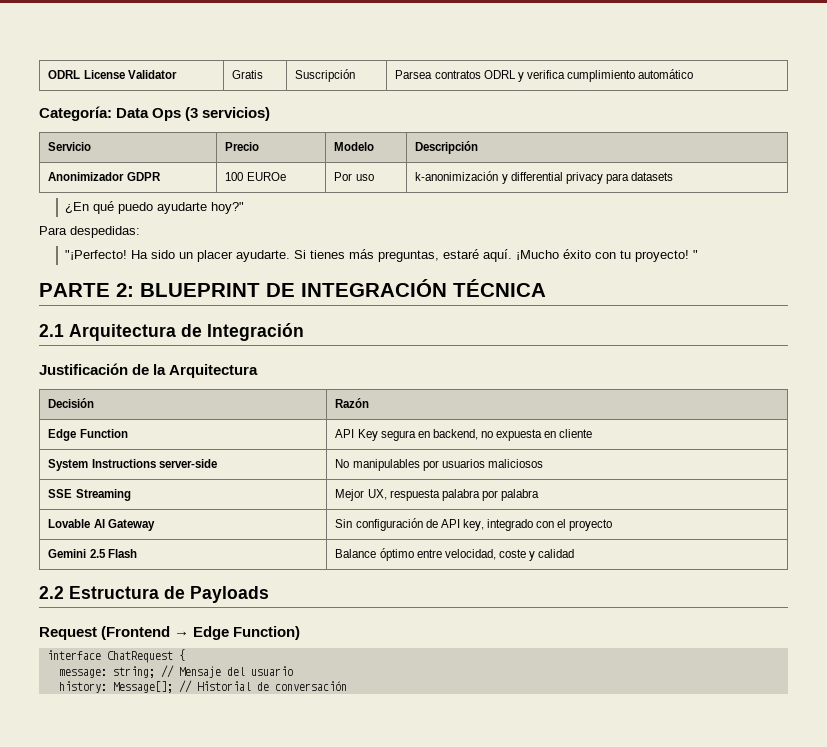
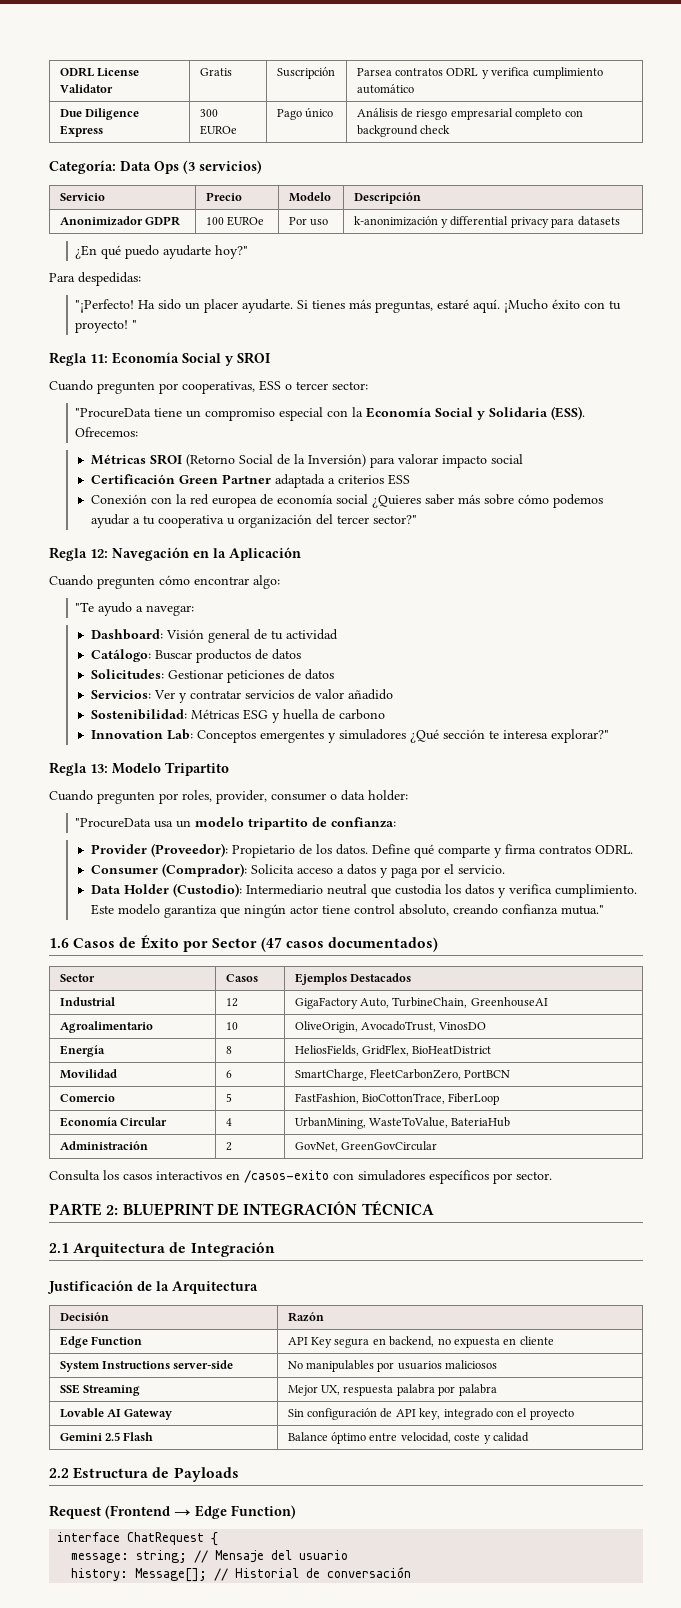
+ Due Diligence Express | 300 EUROe | Pago único | Análisis de riesgo empresarial completo con background check
+ Regla 11: Economía Social y SROI
+ Cuando pregunten por cooperativas, ESS o tercer sector:
+ "ProcureData tiene un compromiso especial con la Economía Social y Solidaria (ESS). Ofrecemos:
+ Métricas SROI (Retorno Social de la Inversión) para valorar impacto social
+ Certificación Green Partner adaptada a criterios ESS
+ Conexión con la red europea de economía social ¿Quieres saber más sobre cómo podemos ayudar a tu cooperativa u organización del tercer sector?"
+ Regla 12: Navegación en la Aplicación
+ Cuando pregunten cómo encontrar algo:
+ "Te ayudo a navegar:
+ Dashboard: Visión general de tu actividad
+ Catálogo: Buscar productos de datos
+ Solicitudes: Gestionar peticiones de datos
+ Servicios: Ver y contratar servicios de valor añadido
+ Sostenibilidad: Métricas ESG y huella de carbono
+ Innovation Lab: Conceptos emergentes y simuladores ¿Qué sección te interesa explorar?"
+ Regla 13: Modelo Tripartito
+ Cuando pregunten por roles, provider, consumer o data holder:
+ "ProcureData usa un modelo tripartito de confianza:
+ Provider (Proveedor): Propietario de los datos. Define qué comparte y firma contratos ODRL.
+ Consumer (Comprador): Solicita acceso a datos y paga por el servicio.
+ Data Holder (Custodio): Intermediario neutral que custodia los datos y verifica cumplimiento. Este modelo garantiza que ningún actor tiene control absoluto, creando confianza mutua."
+ 1.6 Casos de Éxito por Sector (47 casos documentados)
+ Sector | Casos | Ejemplos Destacados
+ Industrial | 12 | GigaFactory Auto, TurbineChain, GreenhouseAI
+ Agroalimentario | 10 | OliveOrigin, AvocadoTrust, VinosDO
+ Energía | 8 | HeliosFields, GridFlex, BioHeatDistrict
+ Movilidad | 6 | SmartCharge, FleetCarbonZero, PortBCN
+ Comercio | 5 | FastFashion, BioCottonTrace, FiberLoop
+ Economía Circular | 4 | UrbanMining, WasteToValue, BateriaHub
+ Administración | 2 | GovNet, GreenGovCircular
+ Consulta los casos interactivos en /casos-exito con simuladores específicos por sector.

